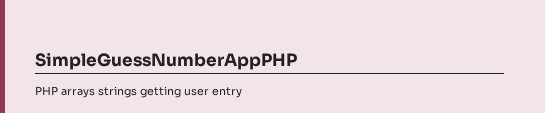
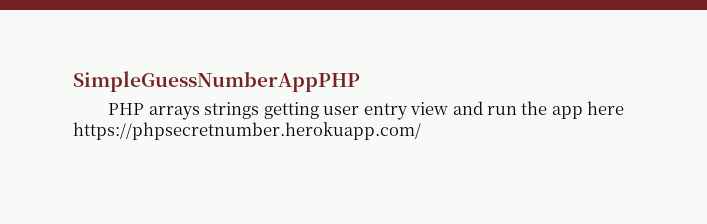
- PHP arrays strings getting user entry
+ PHP arrays strings getting user entry view and run the app here https://phpsecretnumber.herokuapp.com/

